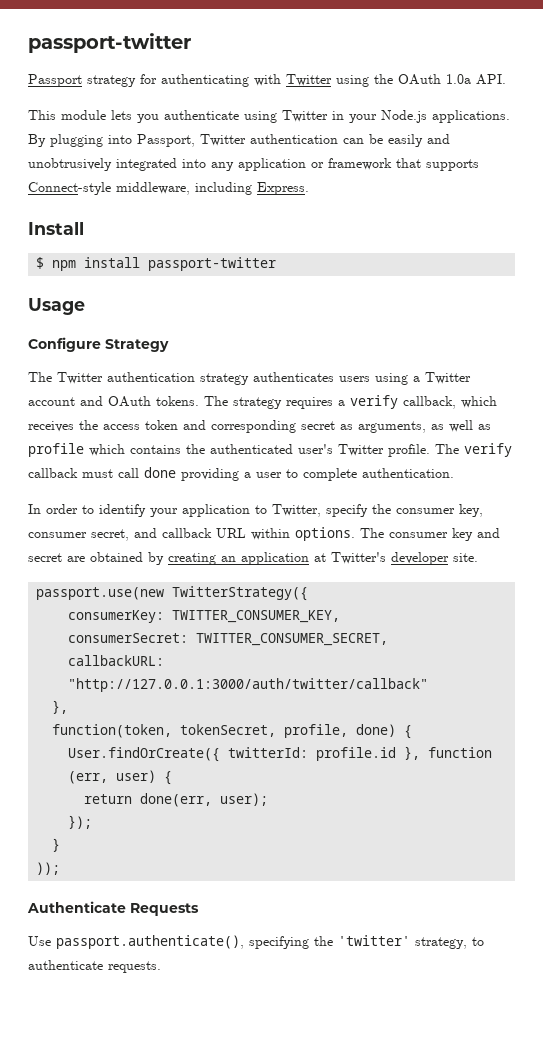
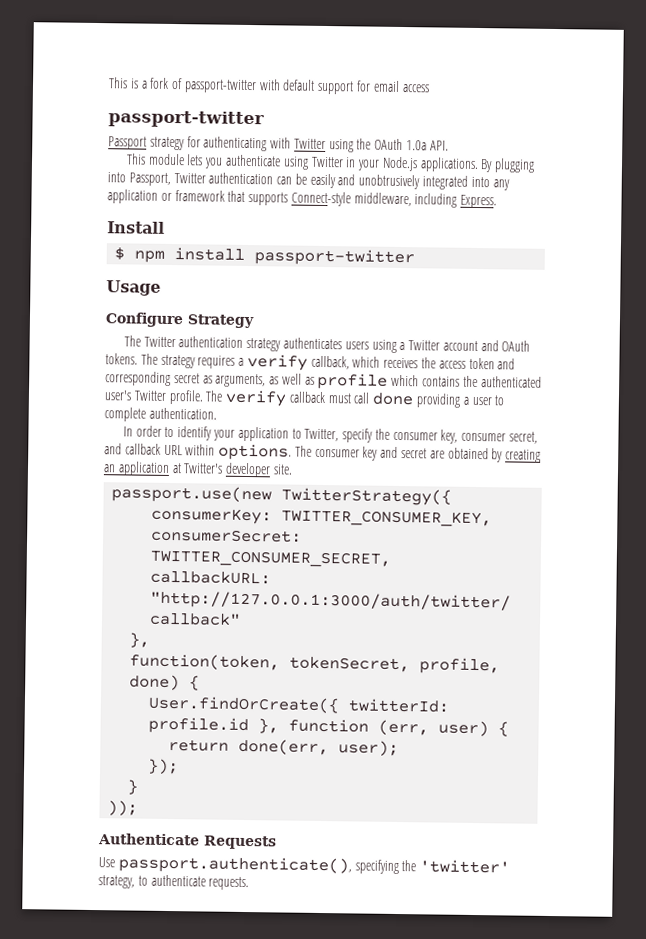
+ This is a fork of passport-twitter with default support for email access

